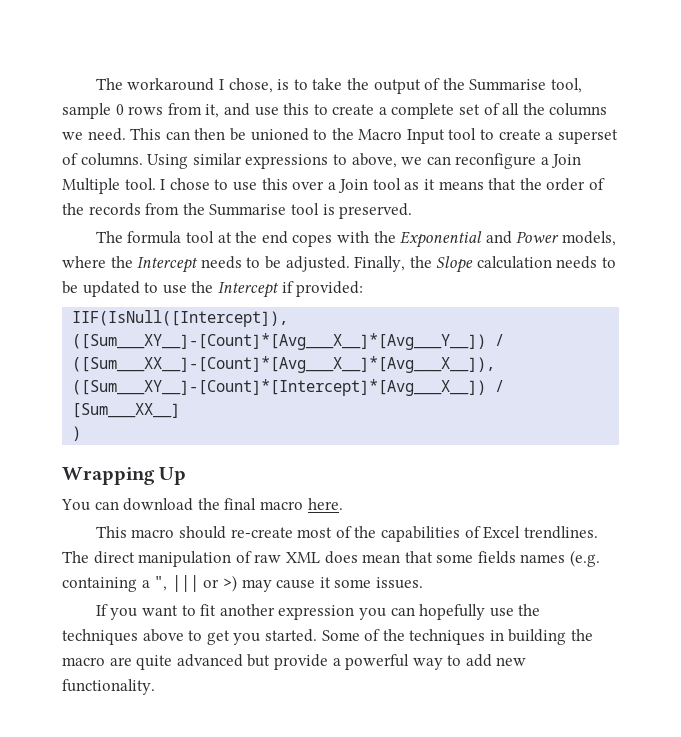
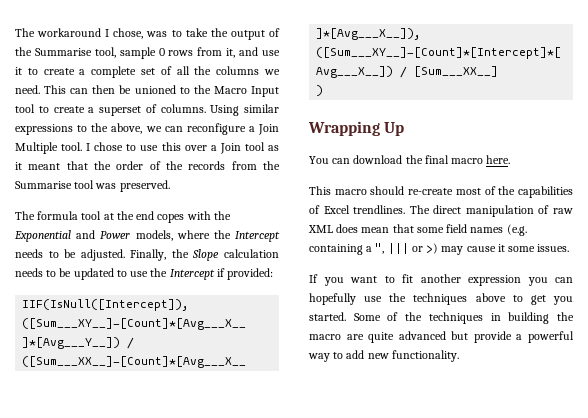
- The workaround I chose, is to take the output of the Summarise tool, sample 0 rows from it, and use this to create a complete set of all the columns we need.
+ The workaround I chose, was to take the output of the Summarise tool, sample 0 rows from it, and use it to create a complete set of all the columns we need.
- Using similar expressions to above, we can reconfigure a Join Multiple tool.
+ Using similar expressions to the above, we can reconfigure a Join Multiple tool.
- I chose to use this over a Join tool as it means that the order of the records from the Summarise tool is preserved.
+ I chose to use this over a Join tool as it meant that the order of the records from the Summarise tool was preserved.
- The direct manipulation of raw XML does mean that some fields names (e.g. containing a ", ||| or >) may cause it some issues.
+ The direct manipulation of raw XML does mean that some field names (e.g. containing a ", ||| or >) may cause it some issues.

